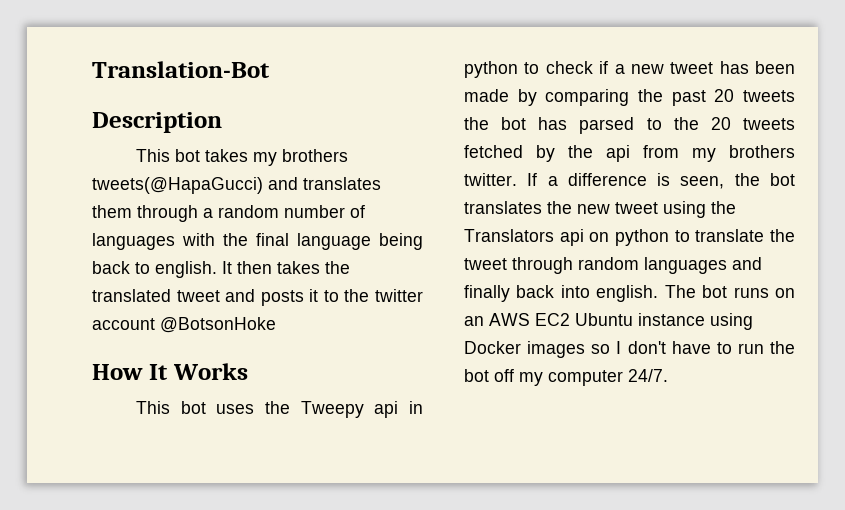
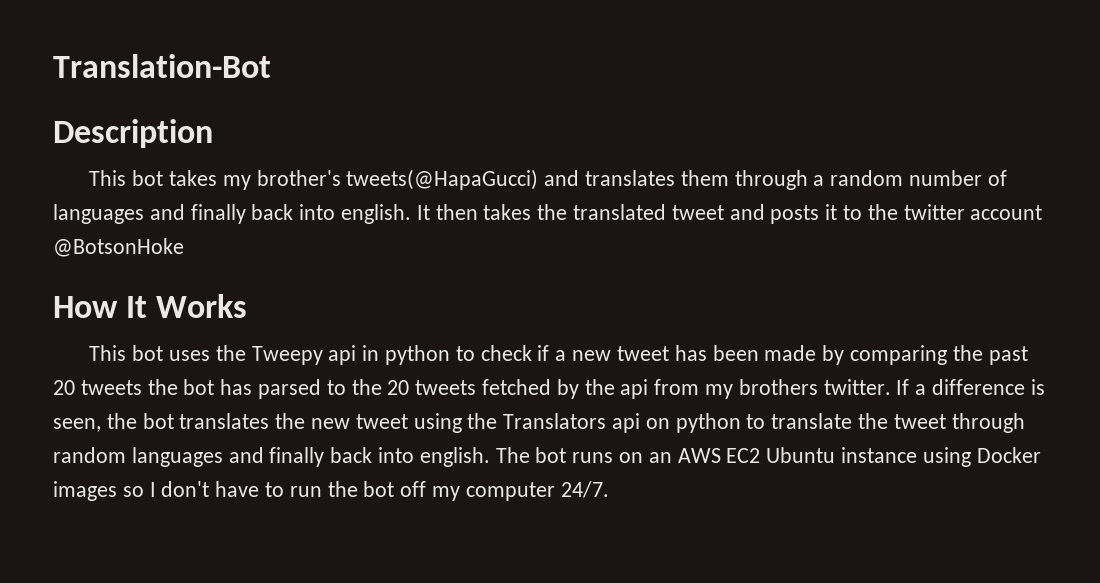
- This bot takes my brothers tweets(@HapaGucci) and translates them through a random number of languages with the final language being back to english.
+ This bot takes my brother's tweets(@HapaGucci) and translates them through a random number of languages and finally back into english.

